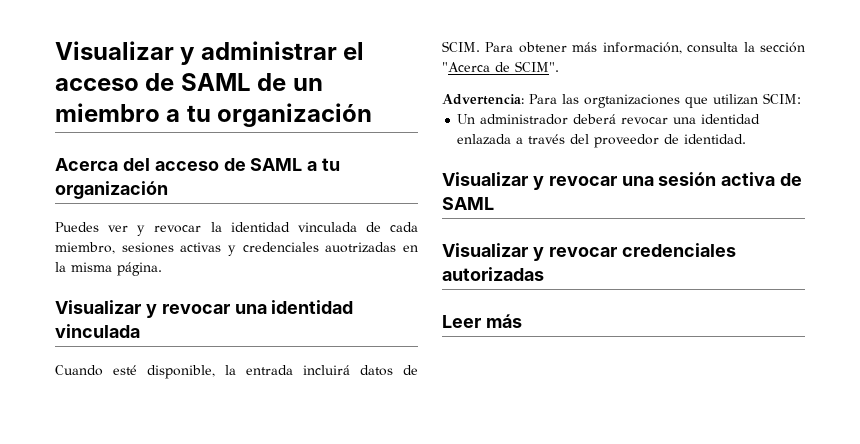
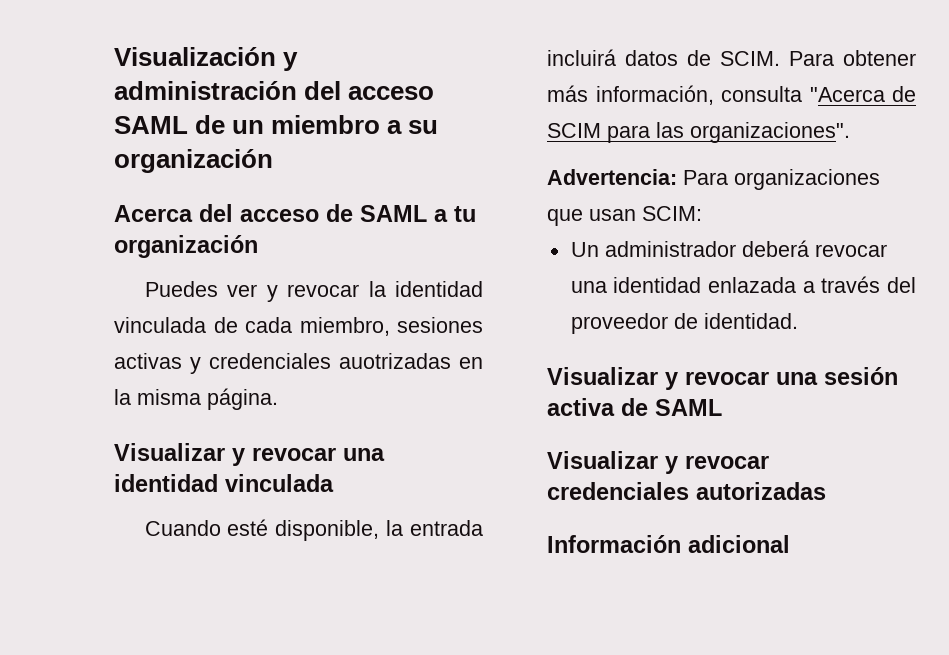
- Visualizar y administrar el acceso de SAML de un miembro a tu organización
+ Visualización y administración del acceso SAML de un miembro a su organización
- Para obtener más información, consulta la sección "Acerca de SCIM".
- Advertencia: Para las orgtanizaciones que utilizan SCIM:
+ Para obtener más información, consulta "Acerca de SCIM para las organizaciones".
+ Advertencia: Para organizaciones que usan SCIM:
- Leer más
+ Información adicional

